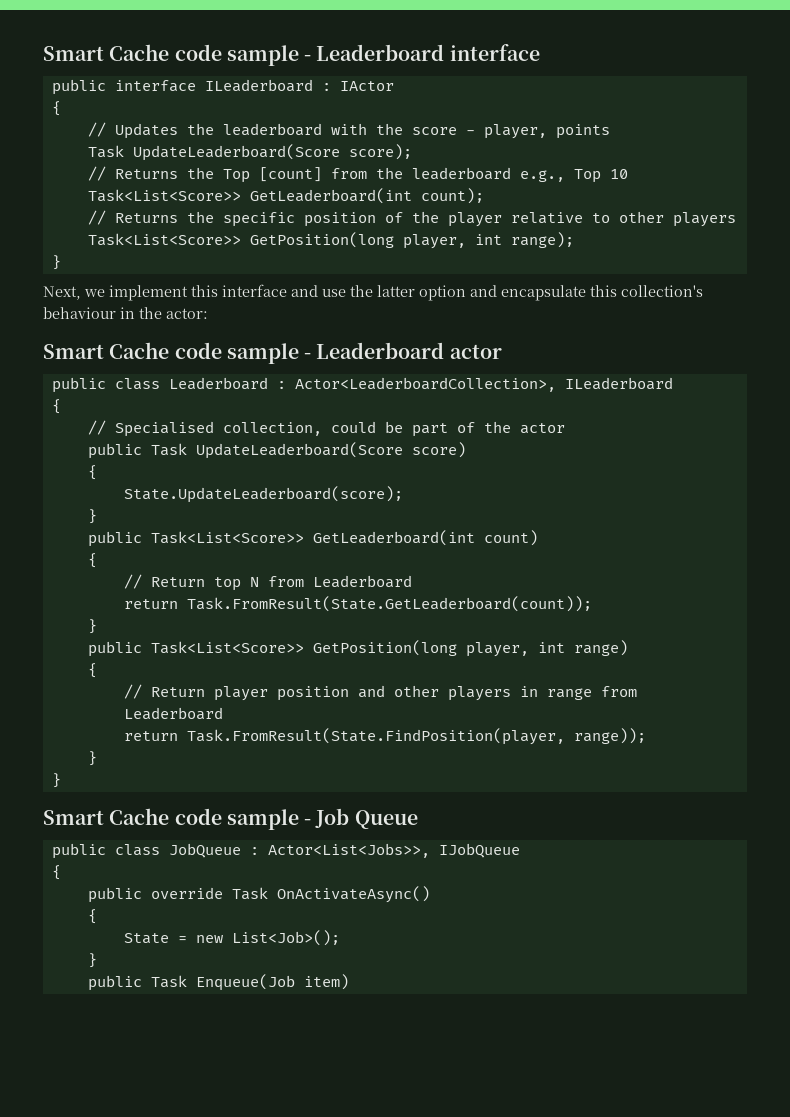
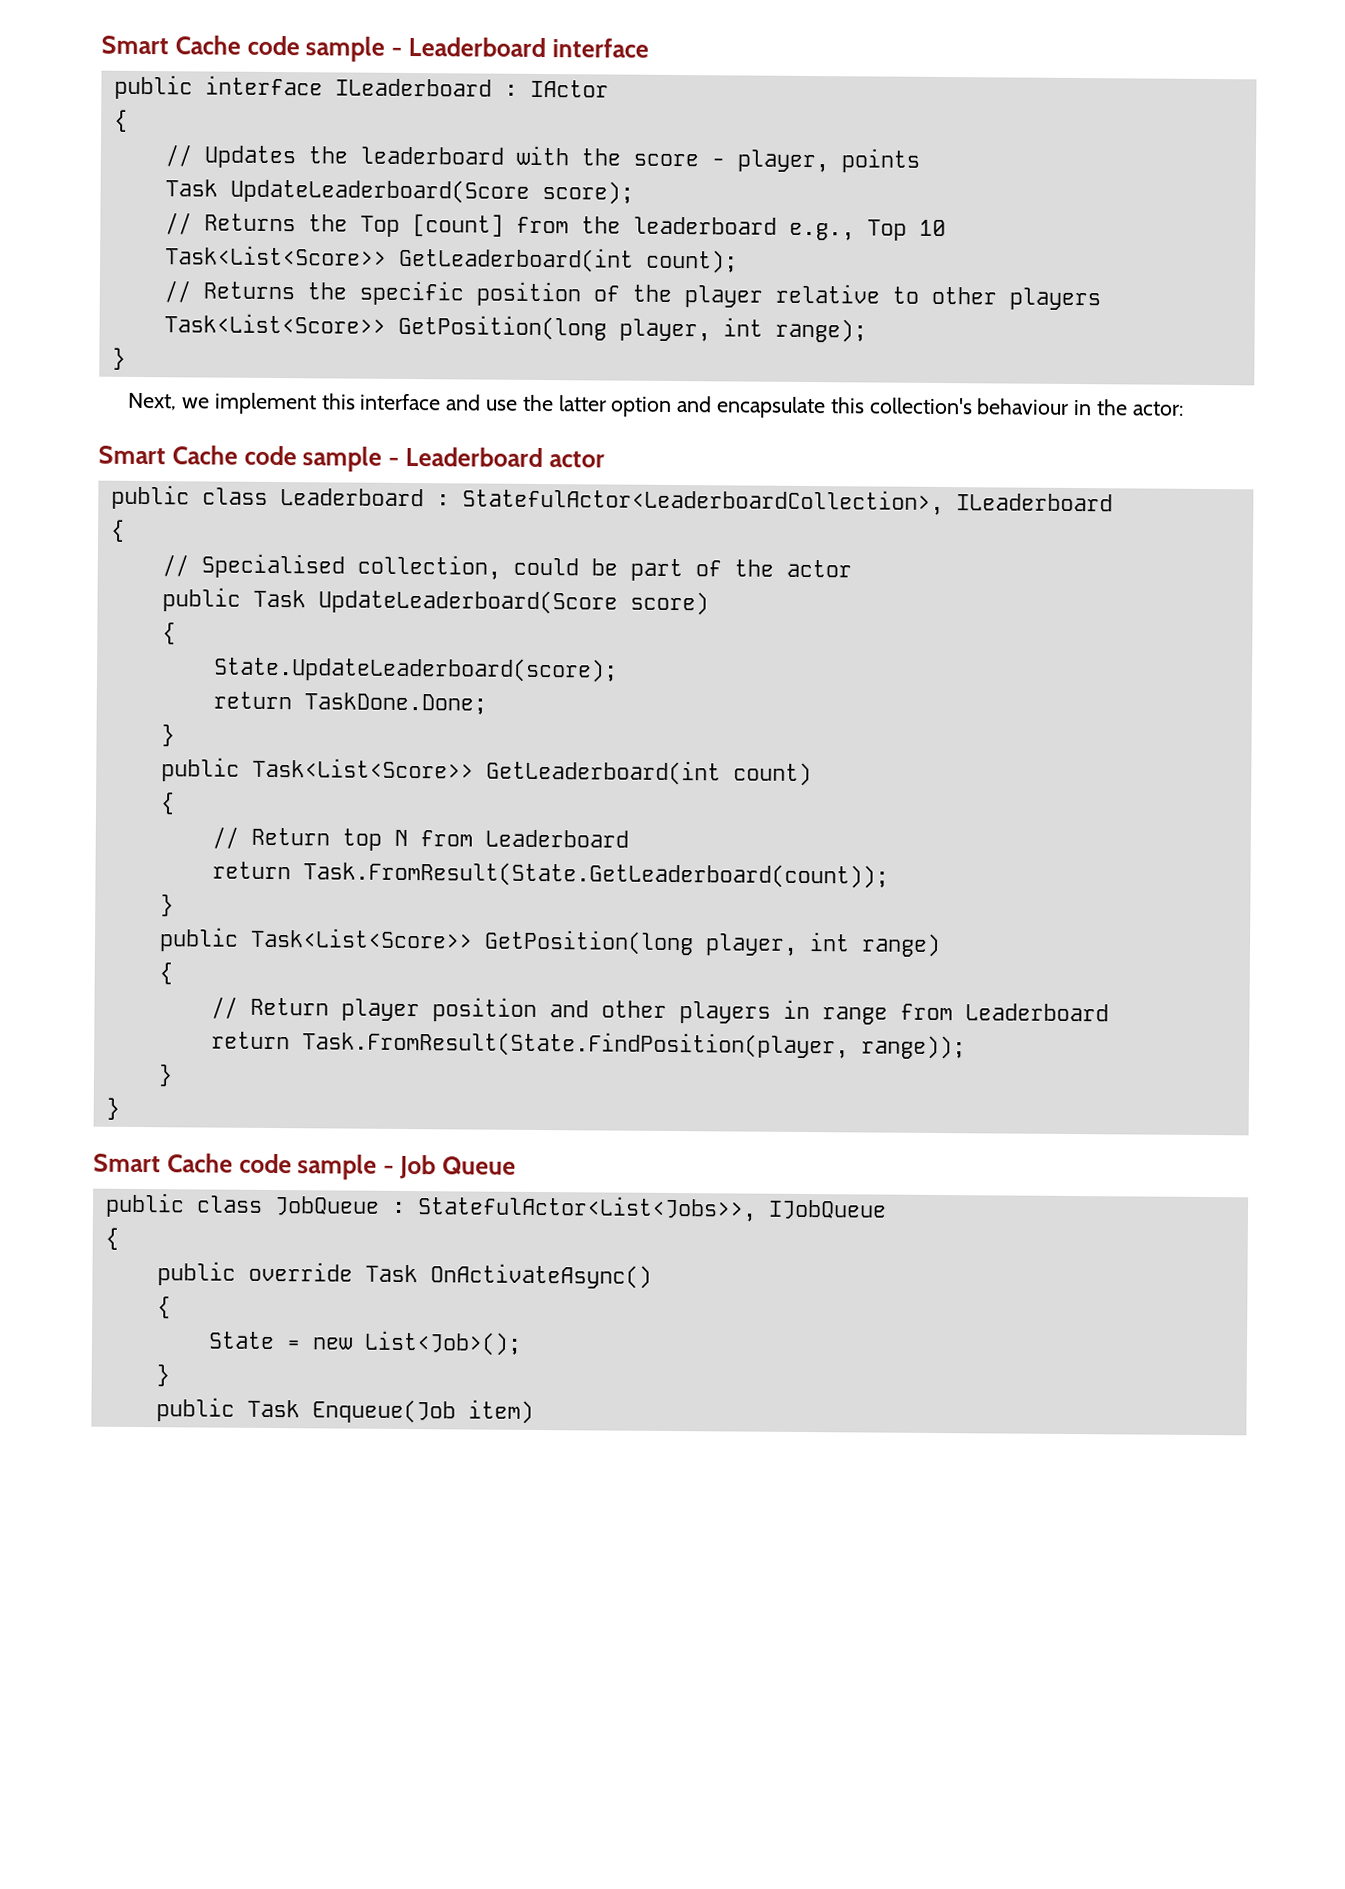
- public class Leaderboard : Actor<LeaderboardCollection>, ILeaderboard
+ public class Leaderboard : StatefulActor<LeaderboardCollection>, ILeaderboard
+ return TaskDone.Done;
- public class JobQueue : Actor<List<Jobs>>, IJobQueue
+ public class JobQueue : StatefulActor<List<Jobs>>, IJobQueue

